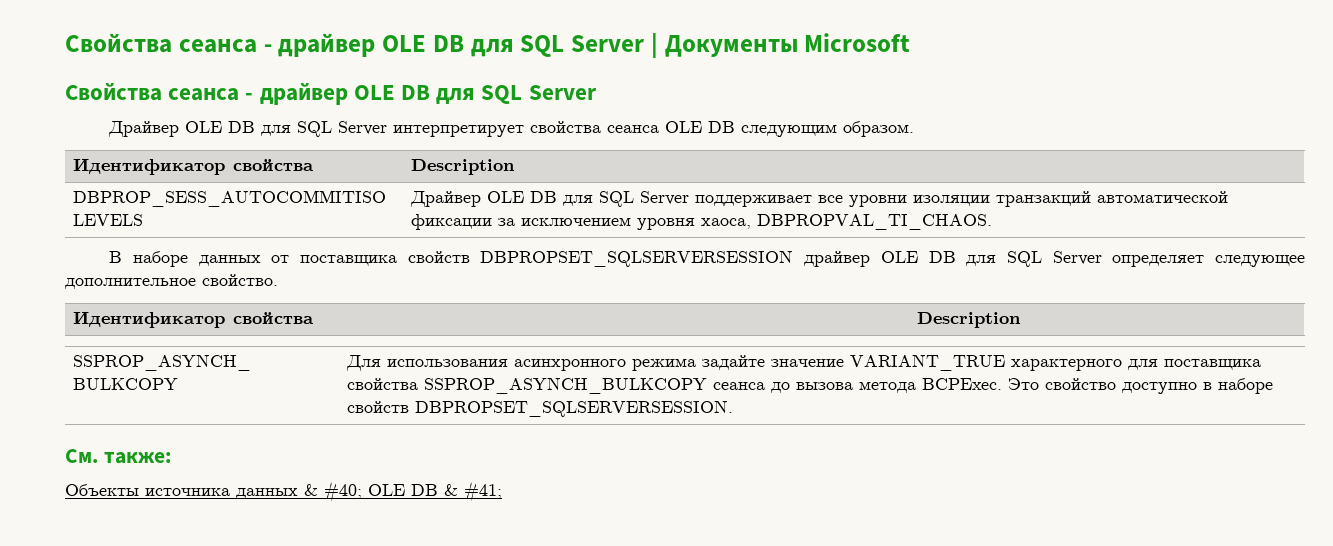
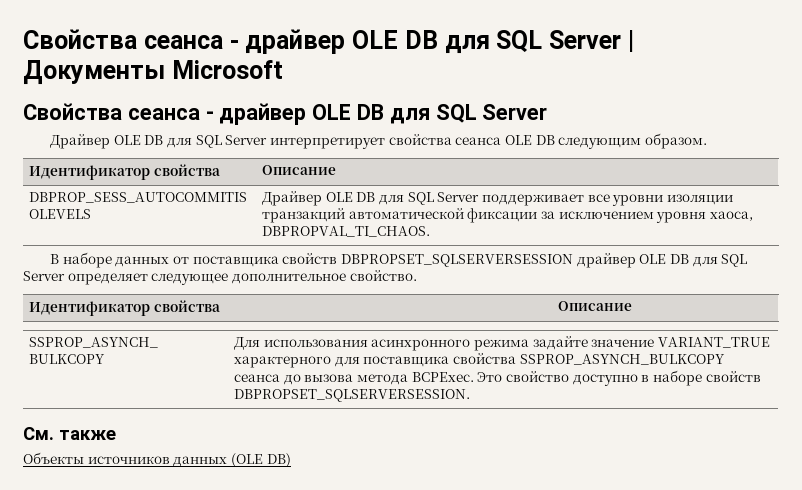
  Драйвер OLE DB для SQL Server интерпретирует свойства сеанса OLE DB следующим образом.
- Идентификатор свойства | Description
+ Идентификатор свойства | Описание
  В наборе данных от поставщика свойств DBPROPSET_SQLSERVERSESSION драйвер OLE DB для SQL Server определяет следующее дополнительное свойство.
- Идентификатор свойства | Description
+ Идентификатор свойства | Описание
- См. также:
+ См. также
- Объекты источника данных & #40; OLE DB & #41;
+ Объекты источников данных (OLE DB)

